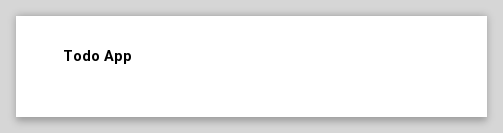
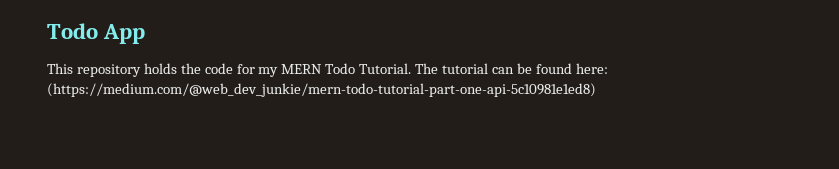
+ This repository holds the code for my MERN Todo Tutorial. The tutorial can be found here: (https://medium.com/@web_dev_junkie/mern-todo-tutorial-part-one-api-5c10981e1ed8)

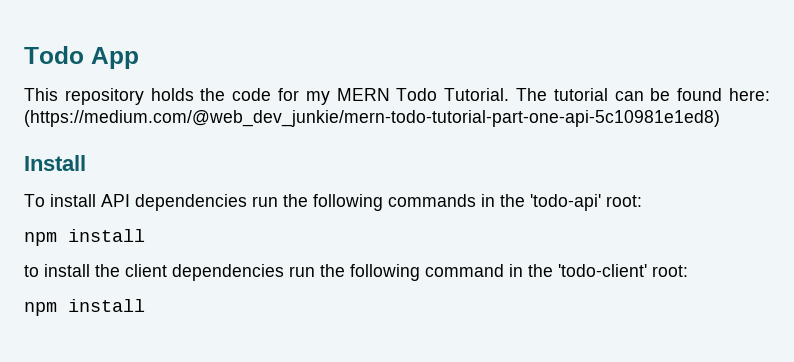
+ Install
+ To install API dependencies run the following commands in the 'todo-api' root:
+ npm install
+ to install the client dependencies run the following command in the 'todo-client' root:
+ npm install

